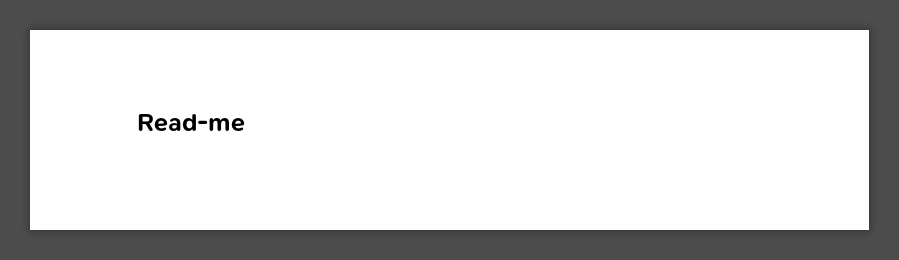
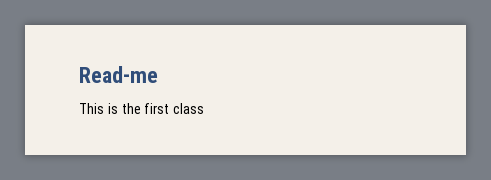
+ This is the first class

